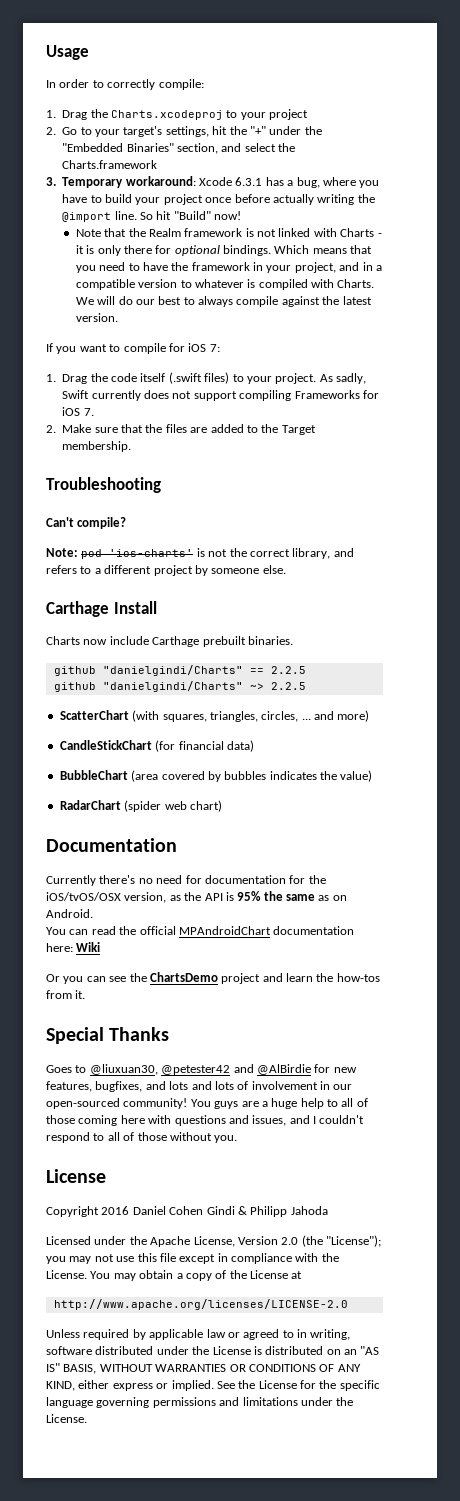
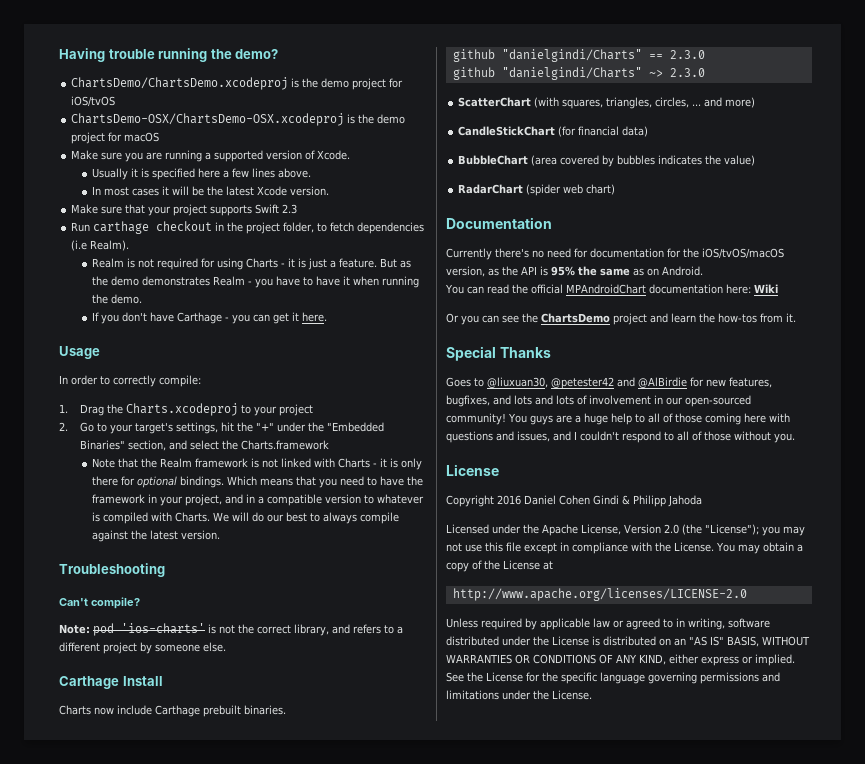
+ Having trouble running the demo?
+ ChartsDemo/ChartsDemo.xcodeproj is the demo project for iOS/tvOS
+ ChartsDemo-OSX/ChartsDemo-OSX.xcodeproj is the demo project for macOS
+ Make sure you are running a supported version of Xcode.
+ Usually it is specified here a few lines above.
+ In most cases it will be the latest Xcode version.
+ Make sure that your project supports Swift 2.3
+ Run carthage checkout in the project folder, to fetch dependencies (i.e Realm).
+ Realm is not required for using Charts - it is just a feature. But as the demo demonstrates Realm - you have to have it when running the demo.
+ If you don't have Carthage - you can get it here.
- 3. Temporary workaround: Xcode 6.3.1 has a bug, where you have to build your project once before actually writing the @import line. So hit "Build" now!
- If you want to compile for iOS 7:
- 1. Drag the code itself (.swift files) to your project. As sadly, Swift currently does not support compiling Frameworks for iOS 7.
- 2. Make sure that the files are added to the Target membership.
- github "danielgindi/Charts" == 2.2.5
+ github "danielgindi/Charts" == 2.3.0
- github "danielgindi/Charts" ~> 2.2.5
+ github "danielgindi/Charts" ~> 2.3.0
- Currently there's no need for documentation for the iOS/tvOS/OSX version, as the API is 95% the same as on Android.
+ Currently there's no need for documentation for the iOS/tvOS/macOS version, as the API is 95% the same as on Android.

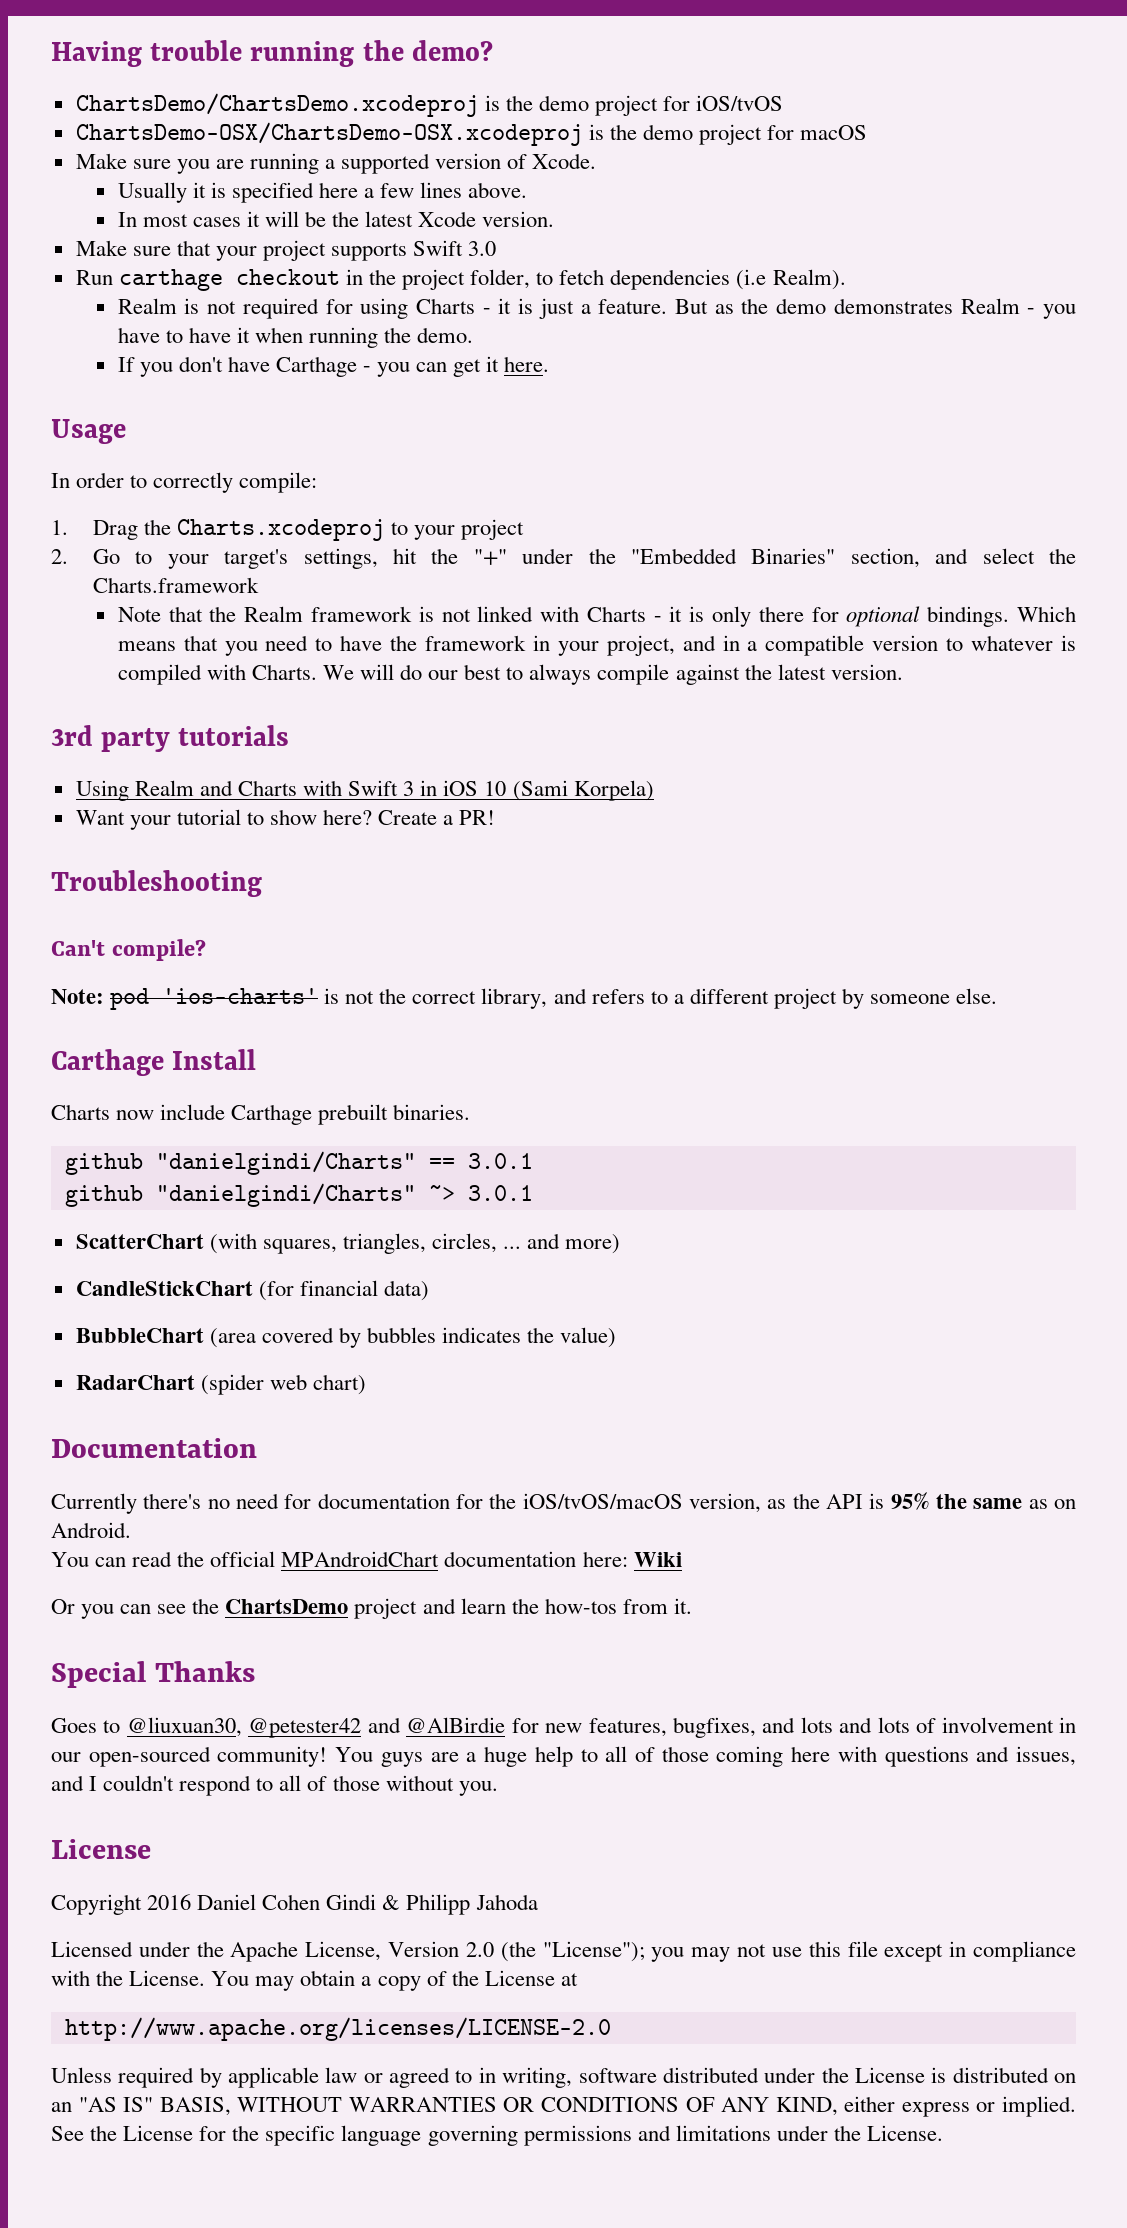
- Make sure that your project supports Swift 2.3
+ Make sure that your project supports Swift 3.0
+ 3rd party tutorials
+ Using Realm and Charts with Swift 3 in iOS 10 (Sami Korpela)
+ Want your tutorial to show here? Create a PR!
- github "danielgindi/Charts" == 2.3.0
+ github "danielgindi/Charts" == 3.0.1
- github "danielgindi/Charts" ~> 2.3.0
+ github "danielgindi/Charts" ~> 3.0.1

